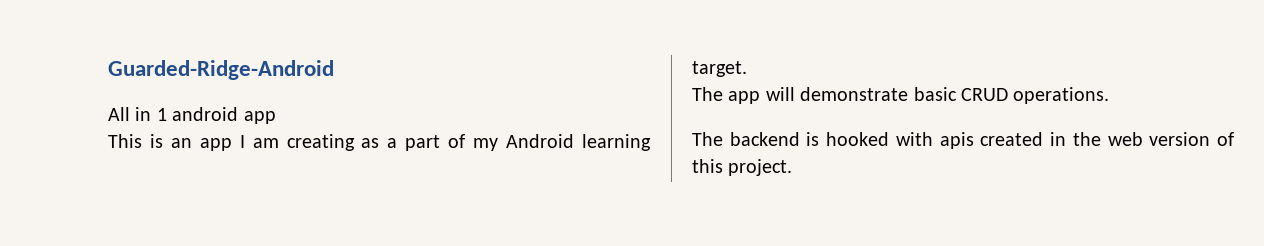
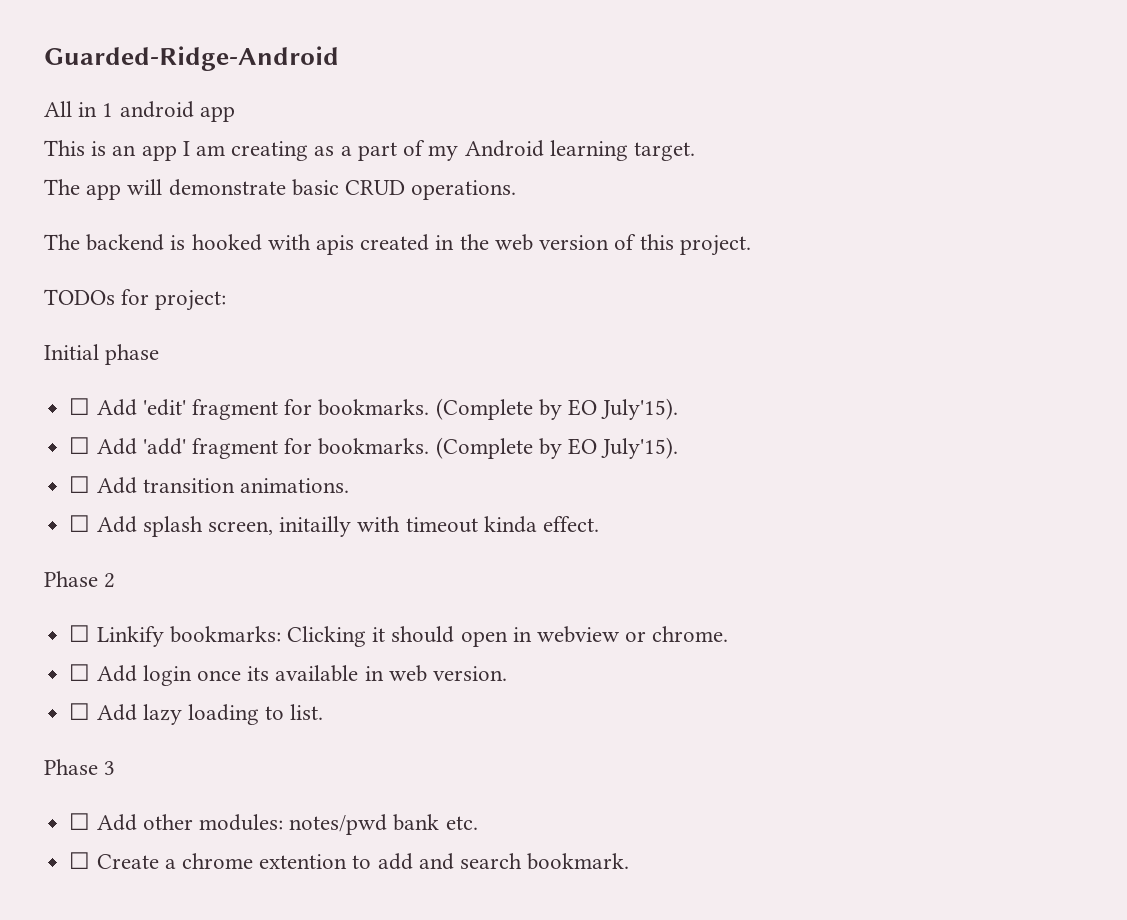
+ TODOs for project:
+ Initial phase
+ ☐ Add 'edit' fragment for bookmarks. (Complete by EO July'15).
+ ☐ Add 'add' fragment for bookmarks. (Complete by EO July'15).
+ ☐ Add transition animations.
+ ☐ Add splash screen, initailly with timeout kinda effect.
+ Phase 2
+ ☐ Linkify bookmarks: Clicking it should open in webview or chrome.
+ ☐ Add login once its available in web version.
+ ☐ Add lazy loading to list.
+ Phase 3
+ ☐ Add other modules: notes/pwd bank etc.
+ ☐ Create a chrome extention to add and search bookmark.

